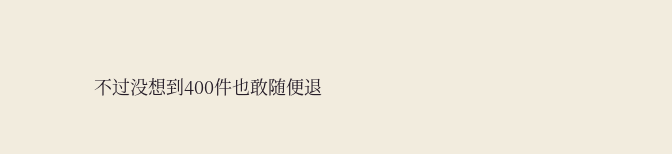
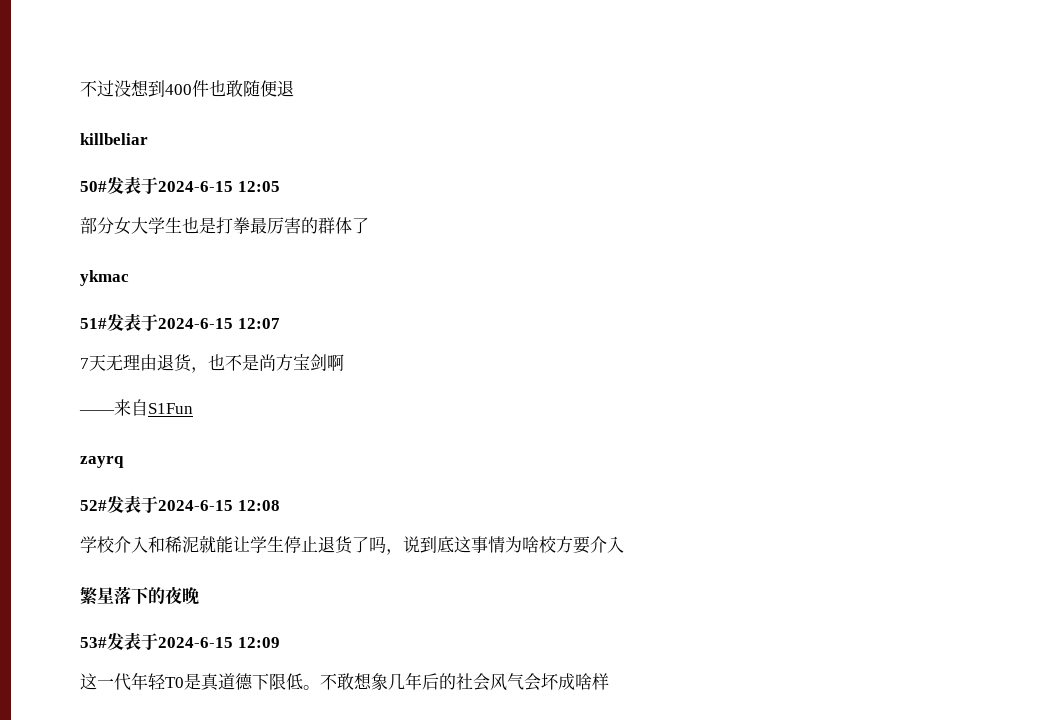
+ killbeliar
+ 50#发表于2024-6-15 12:05
+ 部分女大学生也是打拳最厉害的群体了
+ ykmac
+ 51#发表于2024-6-15 12:07
+ 7天无理由退货，也不是尚方宝剑啊
+ ——来自S1Fun
+ zayrq
+ 52#发表于2024-6-15 12:08
+ 学校介入和稀泥就能让学生停止退货了吗，说到底这事情为啥校方要介入
+ 繁星落下的夜晚
+ 53#发表于2024-6-15 12:09
+ 这一代年轻T0是真道德下限低。不敢想象几年后的社会风气会坏成啥样

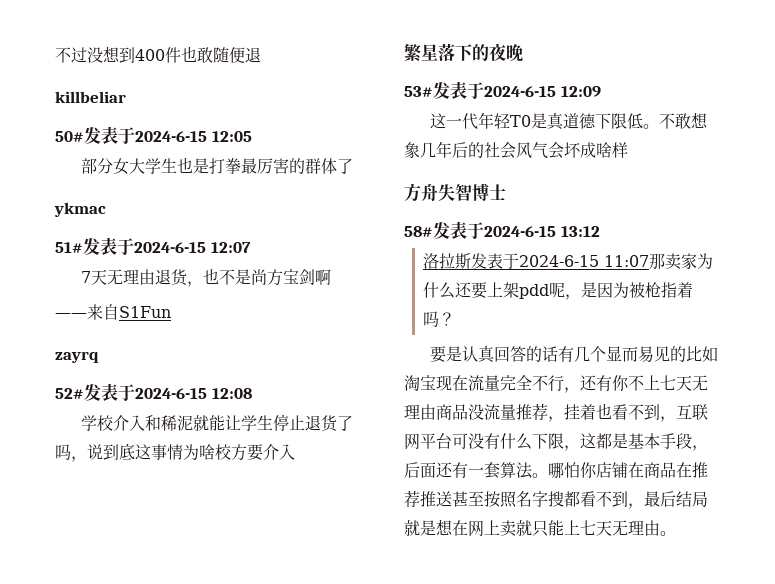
+ 方舟失智博士
+ 58#发表于2024-6-15 13:12
+ 洛拉斯发表于2024-6-15 11:07那卖家为什么还要上架pdd呢，是因为被枪指着吗？
+ 要是认真回答的话有几个显而易见的比如淘宝现在流量完全不行，还有你不上七天无理由商品没流量推荐，挂着也看不到，互联网平台可没有什么下限，这都是基本手段，后面还有一套算法。哪怕你店铺在商品在推荐推送甚至按照名字搜都看不到，最后结局就是想在网上卖就只能上七天无理由。

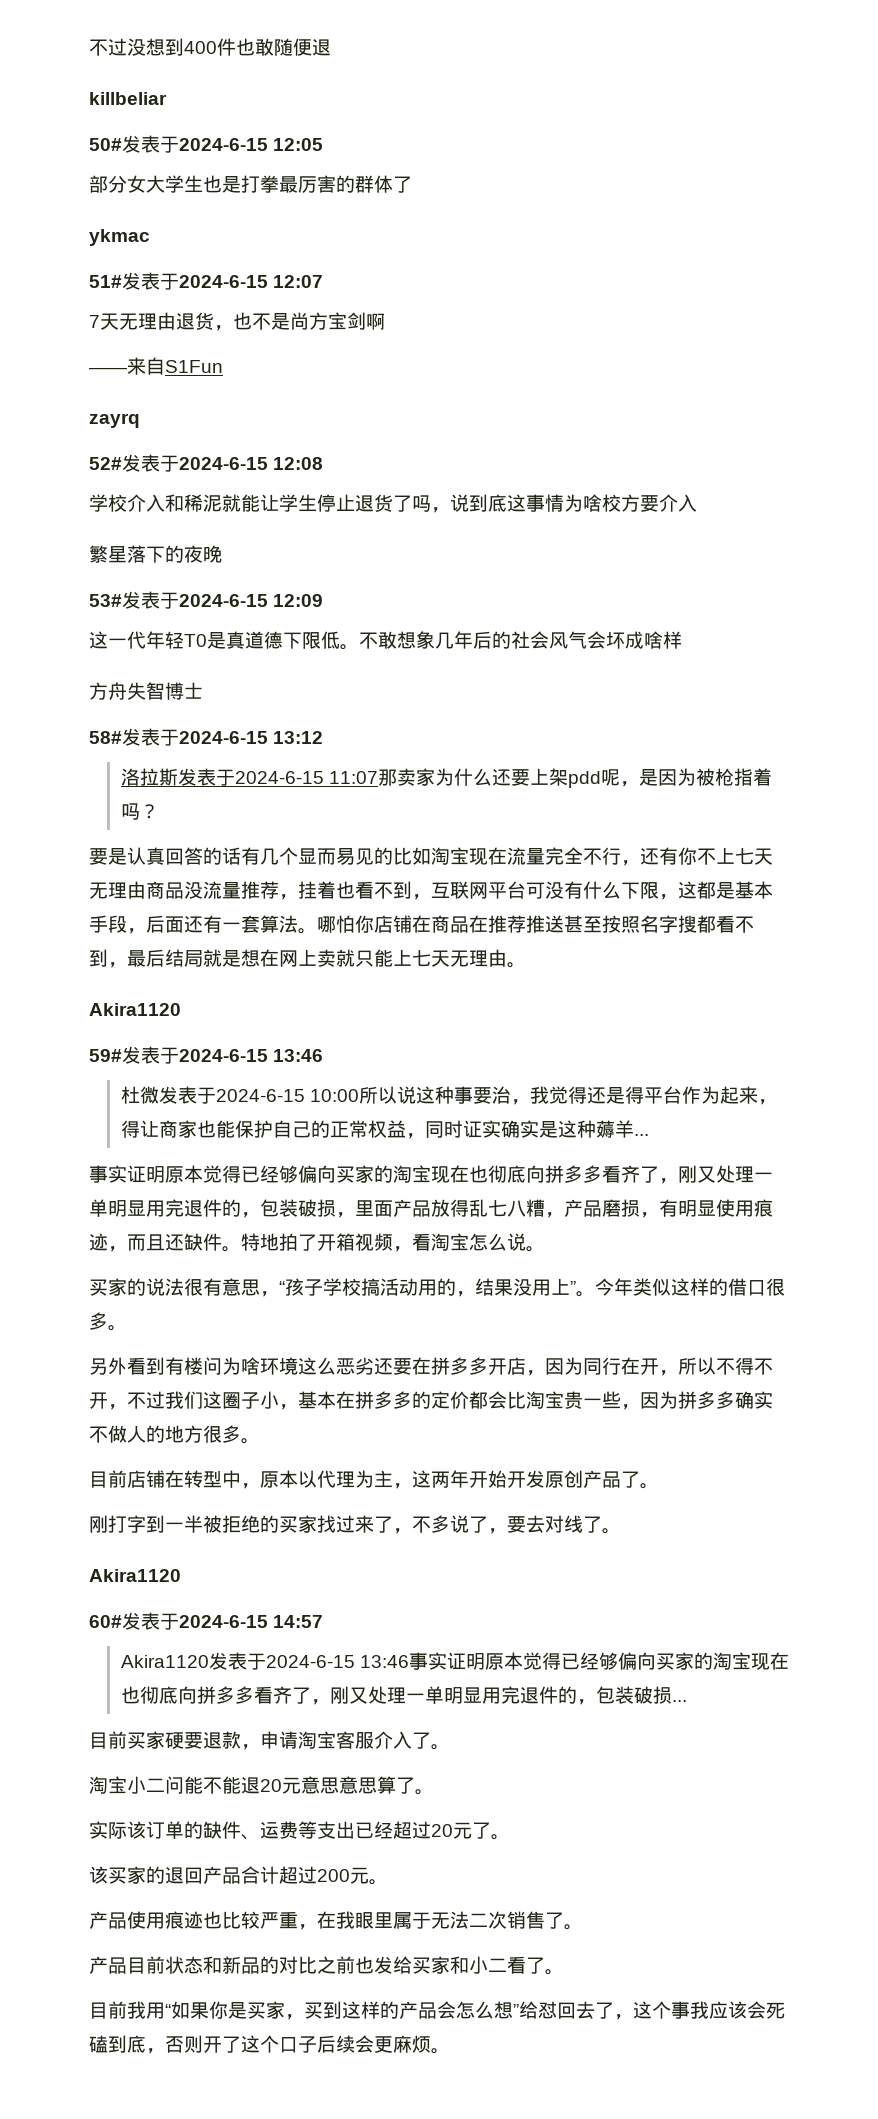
  哪怕你店铺在商品在推荐推送甚至按照名字搜都看不到，最后结局就是想在网上卖就只能上七天无理由。
+ Akira1120
+ 59#发表于2024-6-15 13:46
+ 杜微发表于2024-6-15 10:00所以说这种事要治，我觉得还是得平台作为起来，得让商家也能保护自己的正常权益，同时证实确实是这种薅羊...
+ 事实证明原本觉得已经够偏向买家的淘宝现在也彻底向拼多多看齐了，刚又处理一单明显用完退件的，包装破损，里面产品放得乱七八糟，产品磨损，有明显使用痕迹，而且还缺件。特地拍了开箱视频，看淘宝怎么说。
+ 买家的说法很有意思，“孩子学校搞活动用的，结果没用上”。今年类似这样的借口很多。
+ 另外看到有楼问为啥环境这么恶劣还要在拼多多开店，因为同行在开，所以不得不开，不过我们这圈子小，基本在拼多多的定价都会比淘宝贵一些，因为拼多多确实不做人的地方很多。
+ 目前店铺在转型中，原本以代理为主，这两年开始开发原创产品了。
+ 刚打字到一半被拒绝的买家找过来了，不多说了，要去对线了。
+ Akira1120
+ 60#发表于2024-6-15 14:57
+ Akira1120发表于2024-6-15 13:46事实证明原本觉得已经够偏向买家的淘宝现在也彻底向拼多多看齐了，刚又处理一单明显用完退件的，包装破损...
+ 目前买家硬要退款，申请淘宝客服介入了。
+ 淘宝小二问能不能退20元意思意思算了。
+ 实际该订单的缺件、运费等支出已经超过20元了。
+ 该买家的退回产品合计超过200元。
+ 产品使用痕迹也比较严重，在我眼里属于无法二次销售了。
+ 产品目前状态和新品的对比之前也发给买家和小二看了。
+ 目前我用“如果你是买家，买到这样的产品会怎么想”给怼回去了，这个事我应该会死磕到底，否则开了这个口子后续会更麻烦。

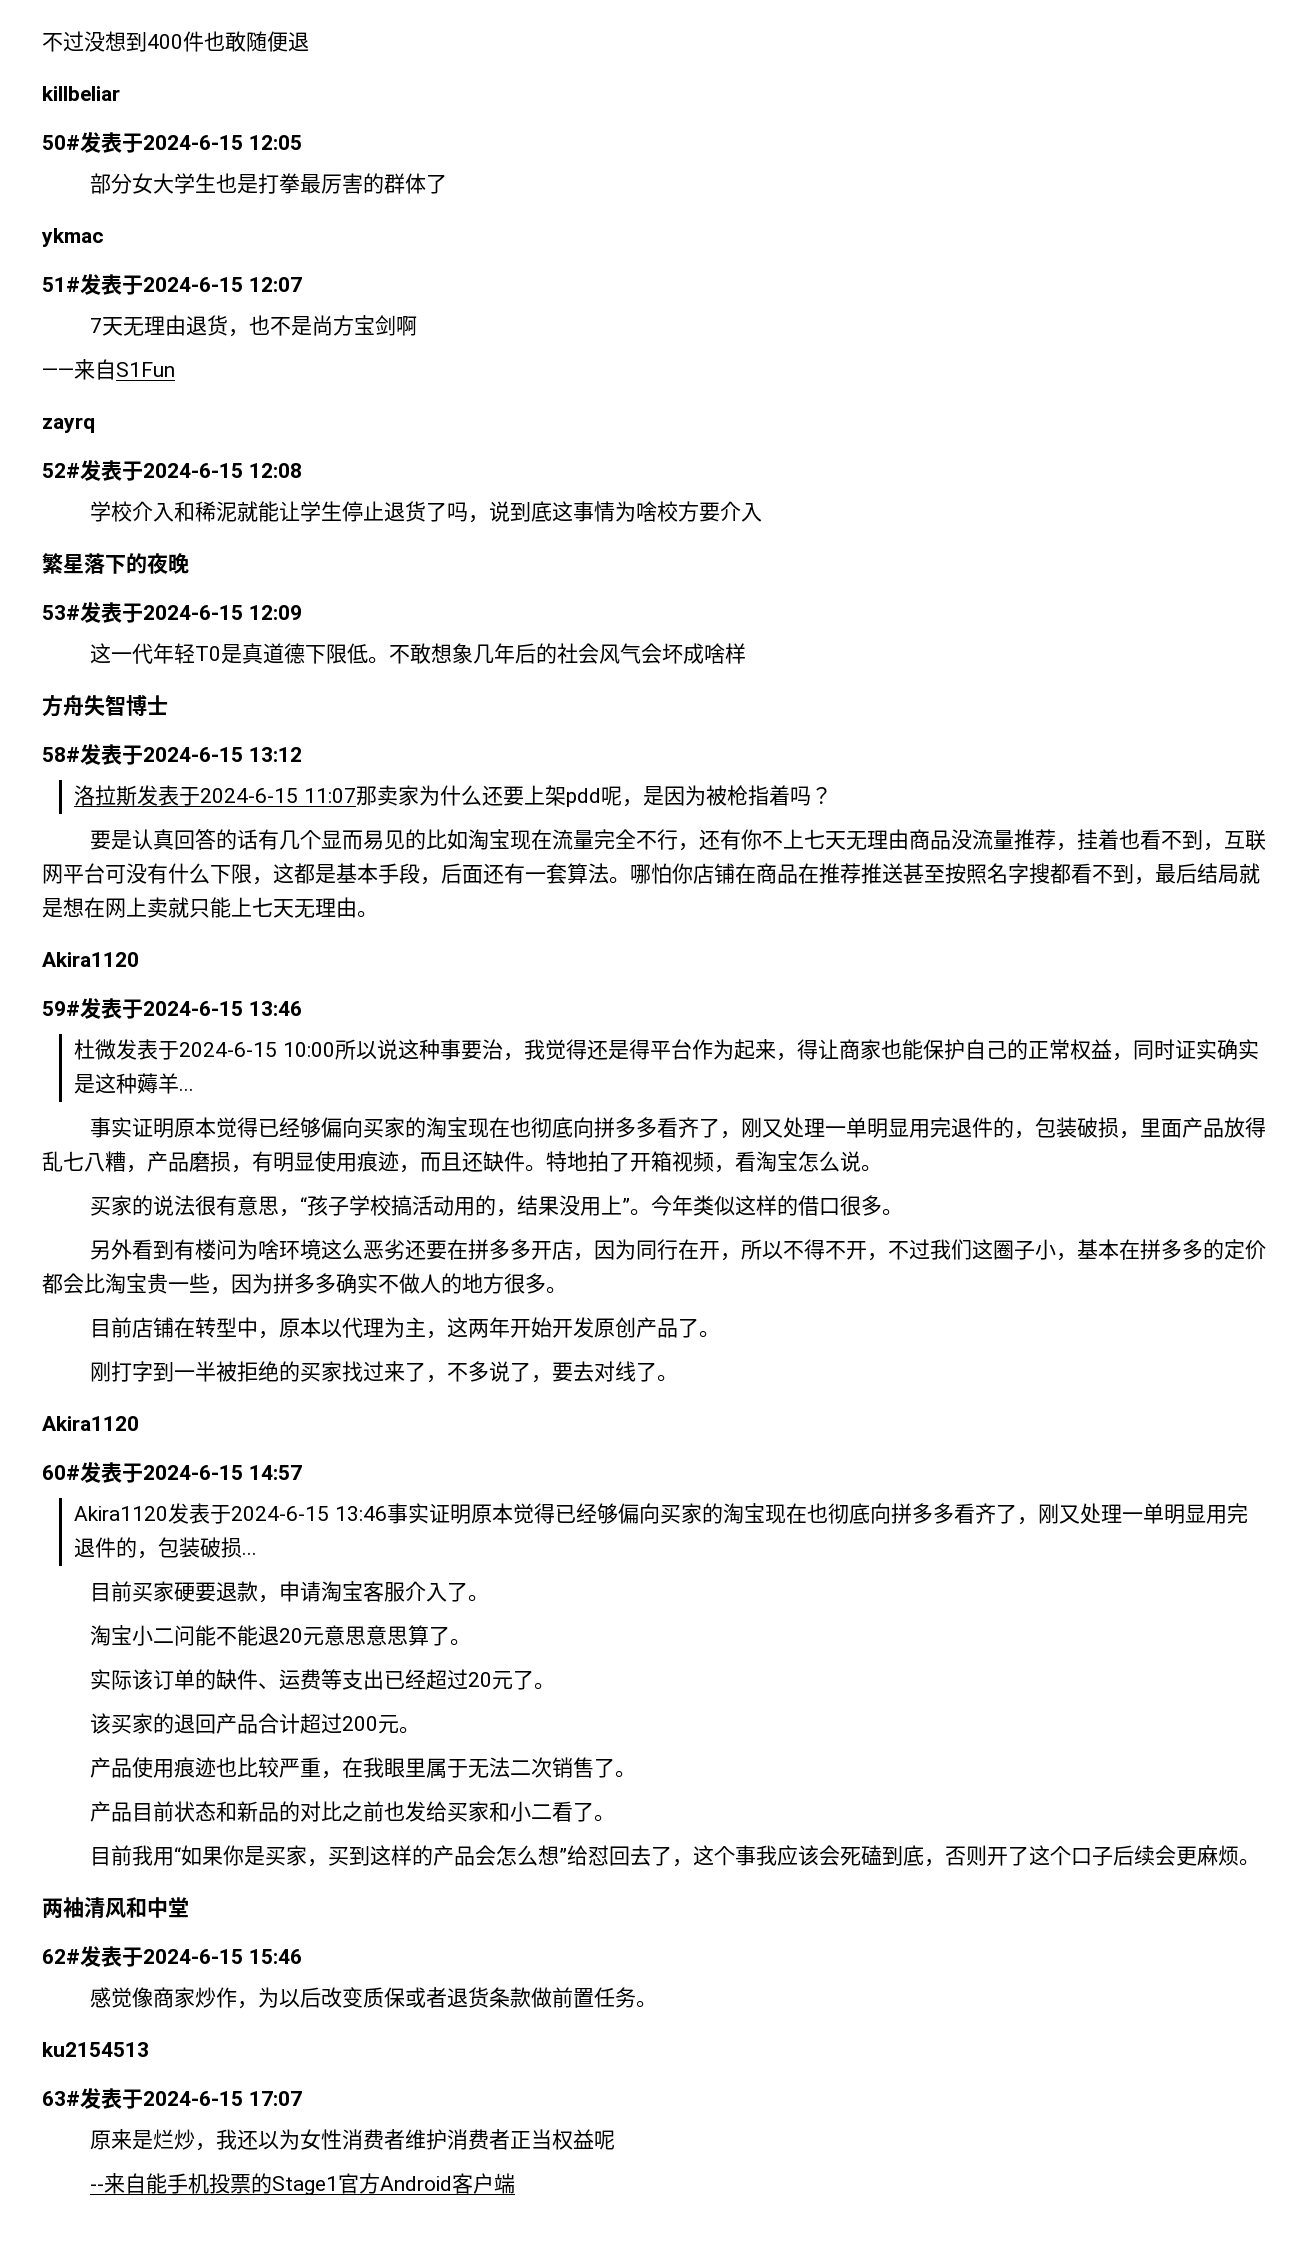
+ 两袖清风和中堂
+ 62#发表于2024-6-15 15:46
+ 感觉像商家炒作，为以后改变质保或者退货条款做前置任务。
+ ku2154513
+ 63#发表于2024-6-15 17:07
+ 原来是烂炒，我还以为女性消费者维护消费者正当权益呢
+ --来自能手机投票的Stage1官方Android客户端

